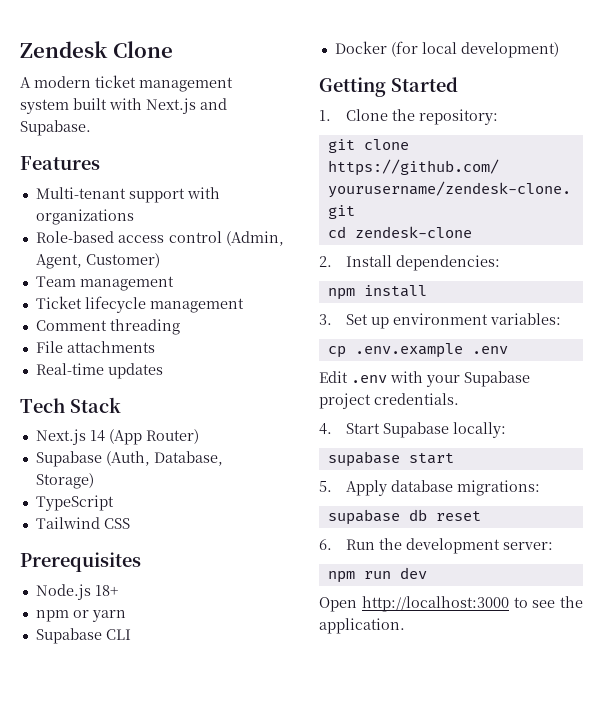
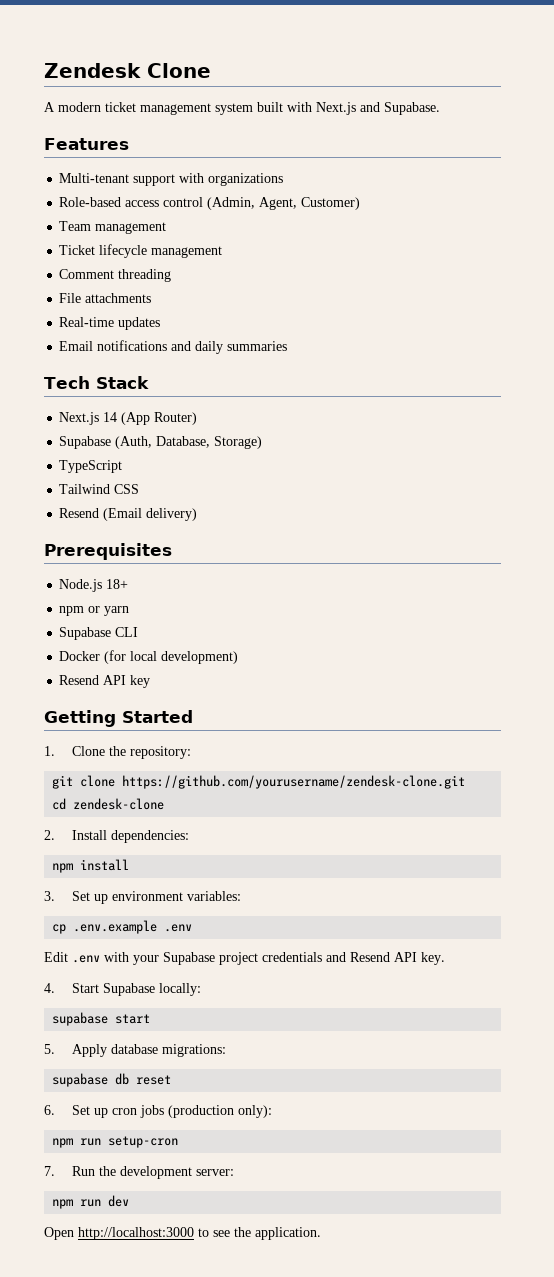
+ Email notifications and daily summaries
+ Resend (Email delivery)
+ Resend API key
- Edit .env with your Supabase project credentials.
+ Edit .env with your Supabase project credentials and Resend API key.
- 6. Run the development server:
+ 6. Set up cron jobs (production only):
+ npm run setup-cron
+ 7. Run the development server:

